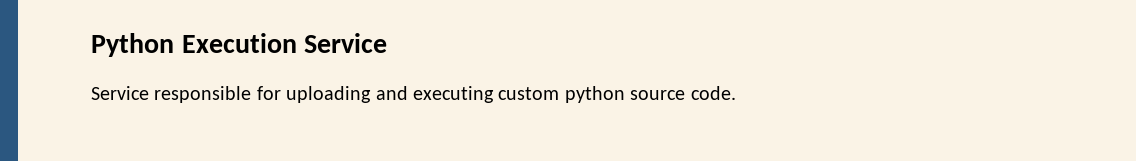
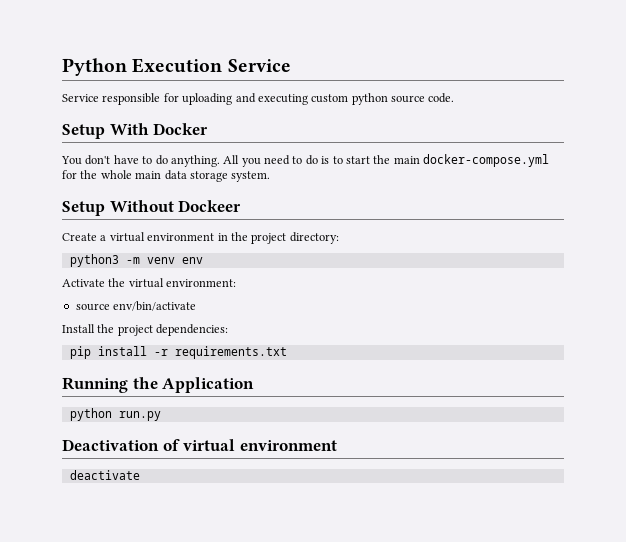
+ Setup With Docker
+ You don't have to do anything. All you need to do is to start the main docker-compose.yml for the whole main data storage system.
+ Setup Without Dockeer
+ Create a virtual environment in the project directory:
+ python3 -m venv env
+ Activate the virtual environment:
+ source env/bin/activate
+ Install the project dependencies:
+ pip install -r requirements.txt
+ Running the Application
+ python run.py
+ Deactivation of virtual environment
+ deactivate

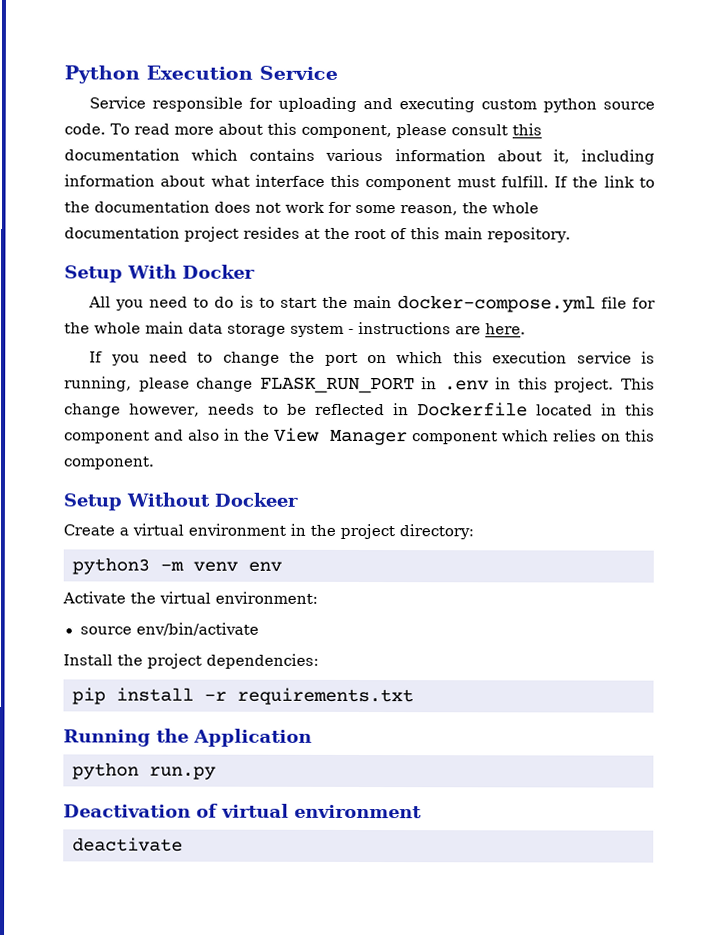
- Service responsible for uploading and executing custom python source code.
+ Service responsible for uploading and executing custom python source code. To read more about this component, please consult this documentation which contains various information about it, including information about what interface this component must fulfill. If the link to the documentation does not work for some reason, the whole documentation project resides at the root of this main repository.
  Setup With Docker
- You don't have to do anything. All you need to do is to start the main docker-compose.yml for the whole main data storage system.
+ All you need to do is to start the main docker-compose.yml file for the whole main data storage system - instructions are here.
+ If you need to change the port on which this execution service is running, please change FLASK_RUN_PORT in .env in this project. This change however, needs to be reflected in Dockerfile located in this component and also in the View Manager component which relies on this component.

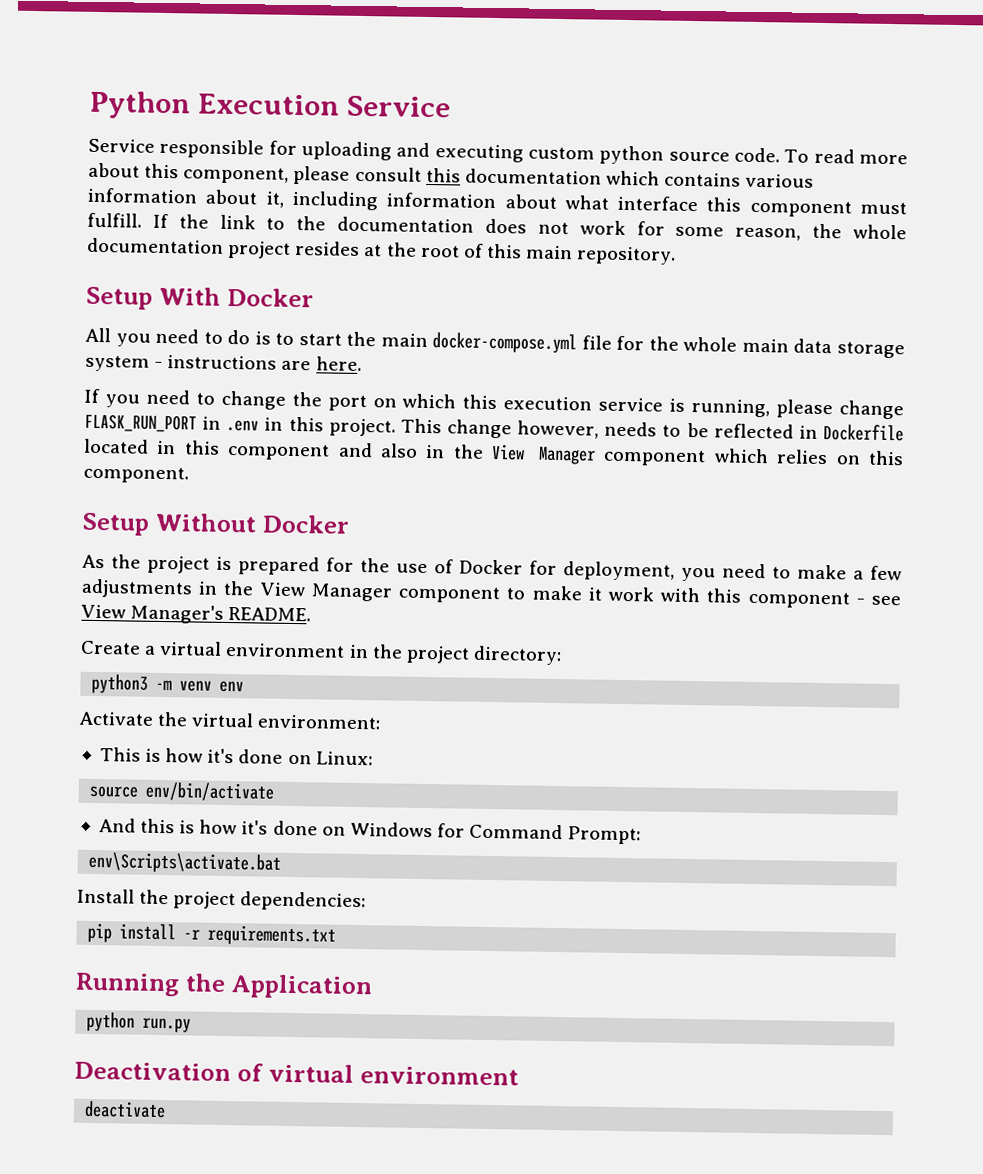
- Setup Without Dockeer
+ Setup Without Docker
+ As the project is prepared for the use of Docker for deployment, you need to make a few adjustments in the View Manager component to make it work with this component - see View Manager's README.
+ This is how it's done on Linux:
  source env/bin/activate
+ And this is how it's done on Windows for Command Prompt:
+ env\Scripts\activate.bat

